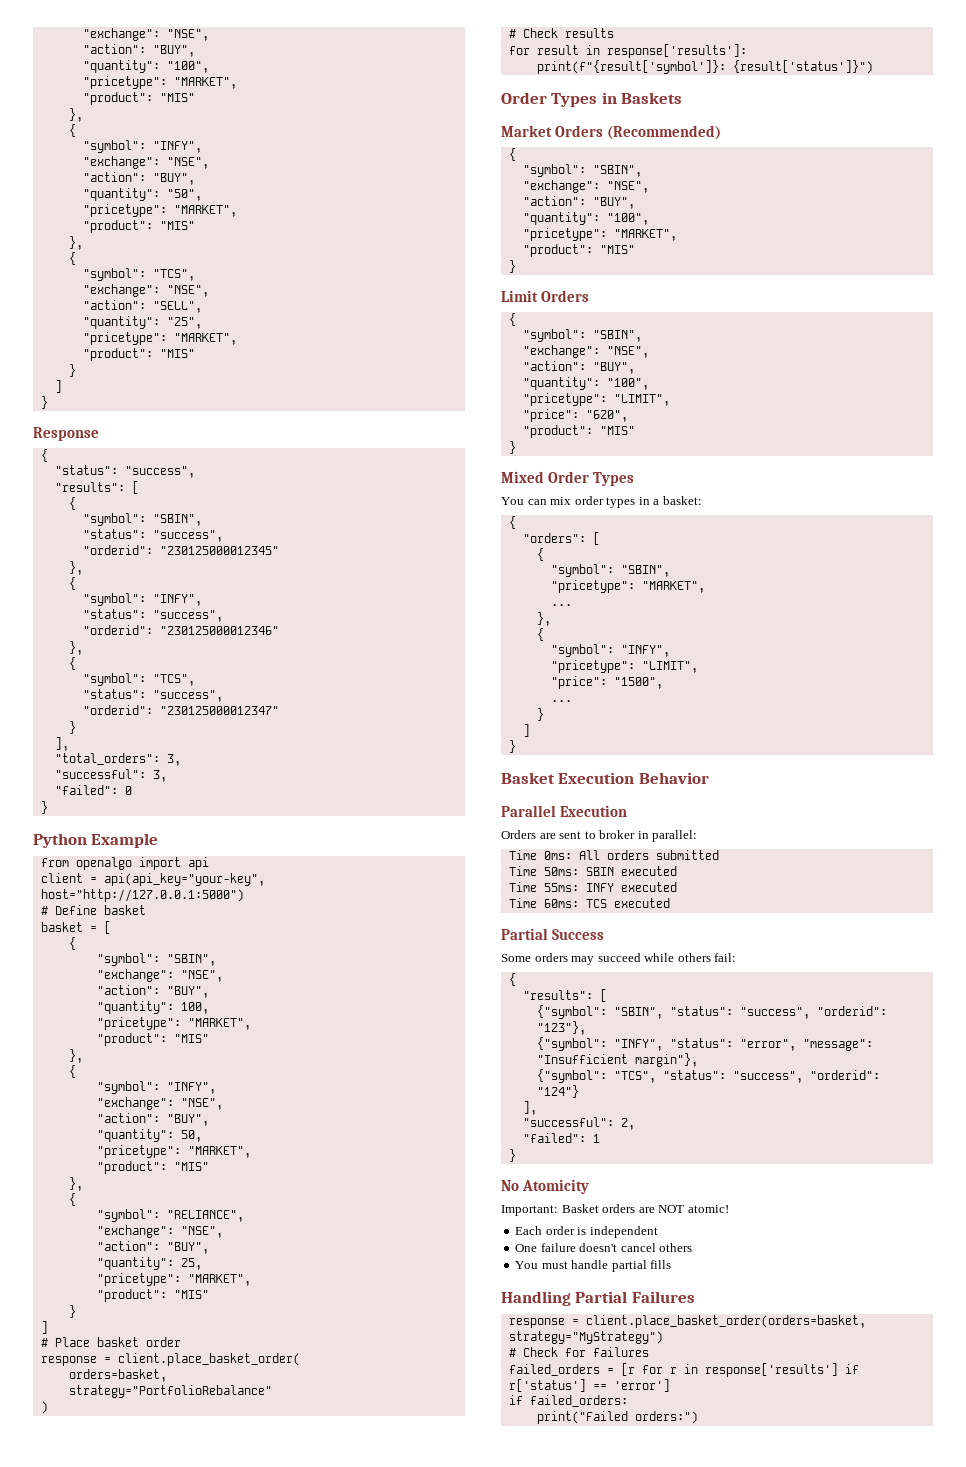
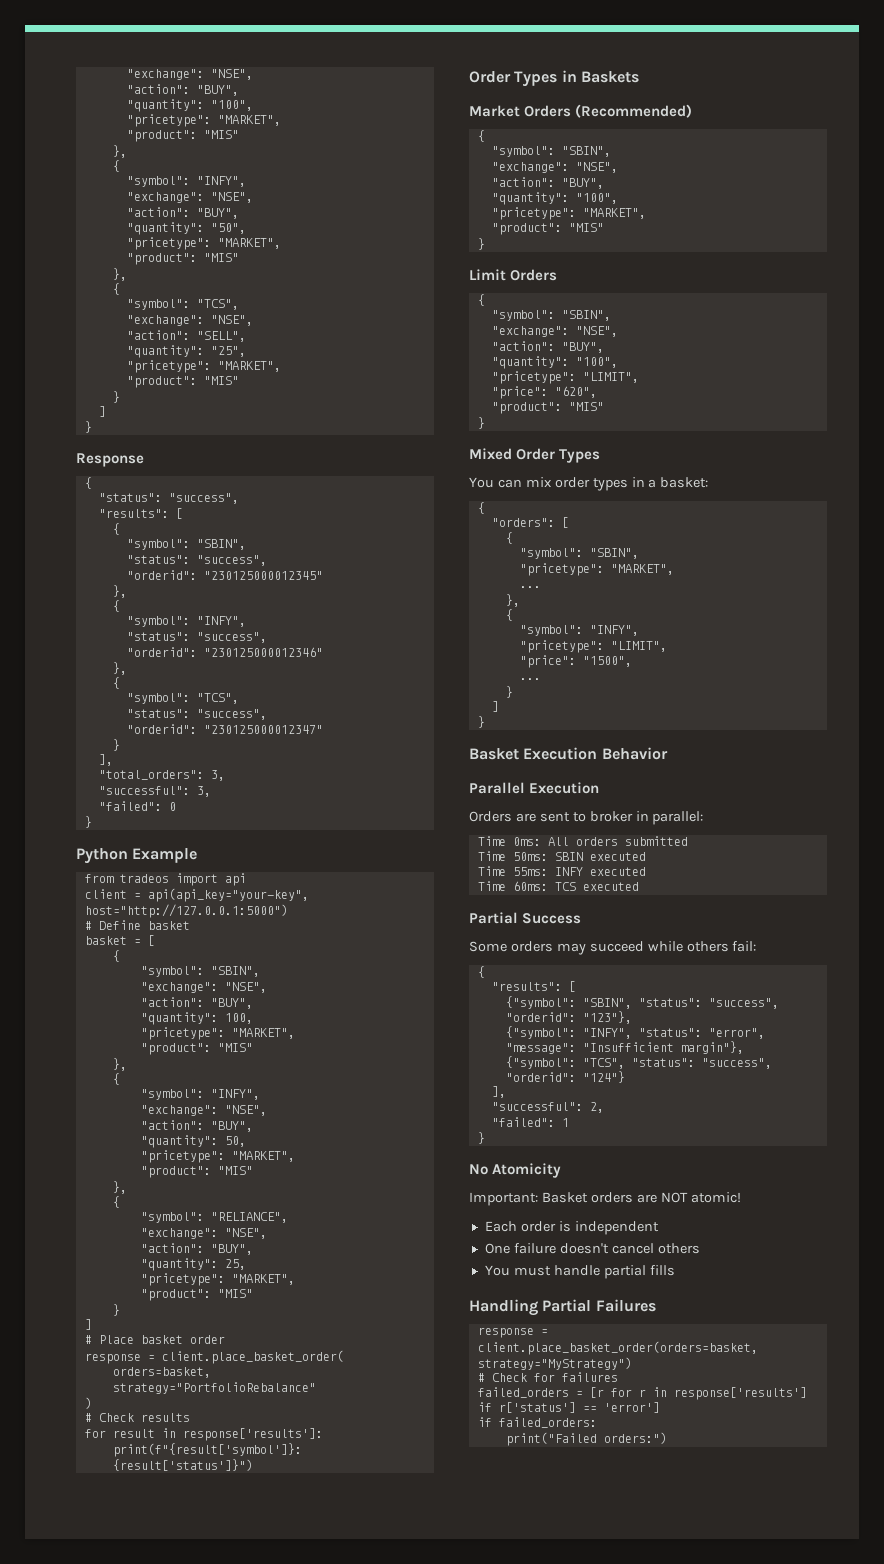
- from openalgo import api
+ from tradeos import api

